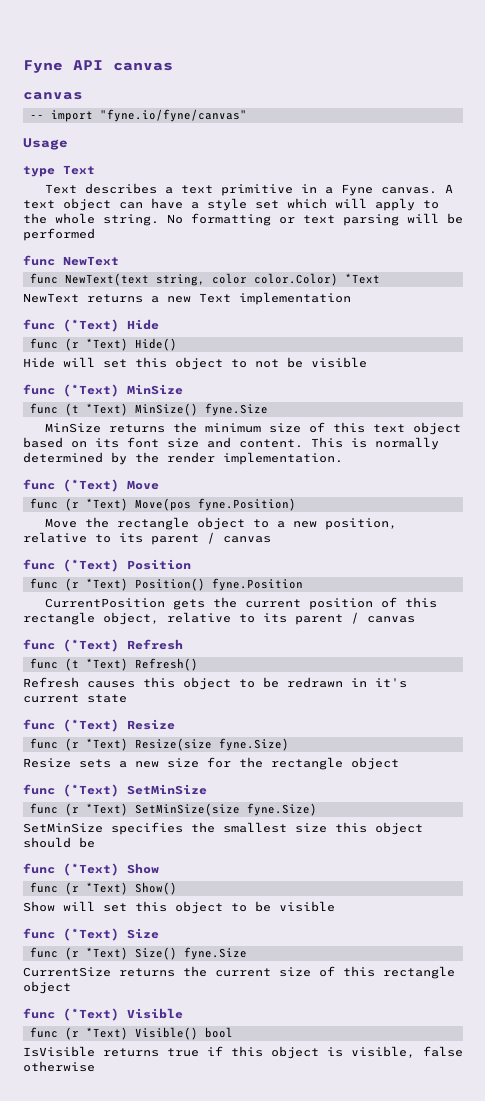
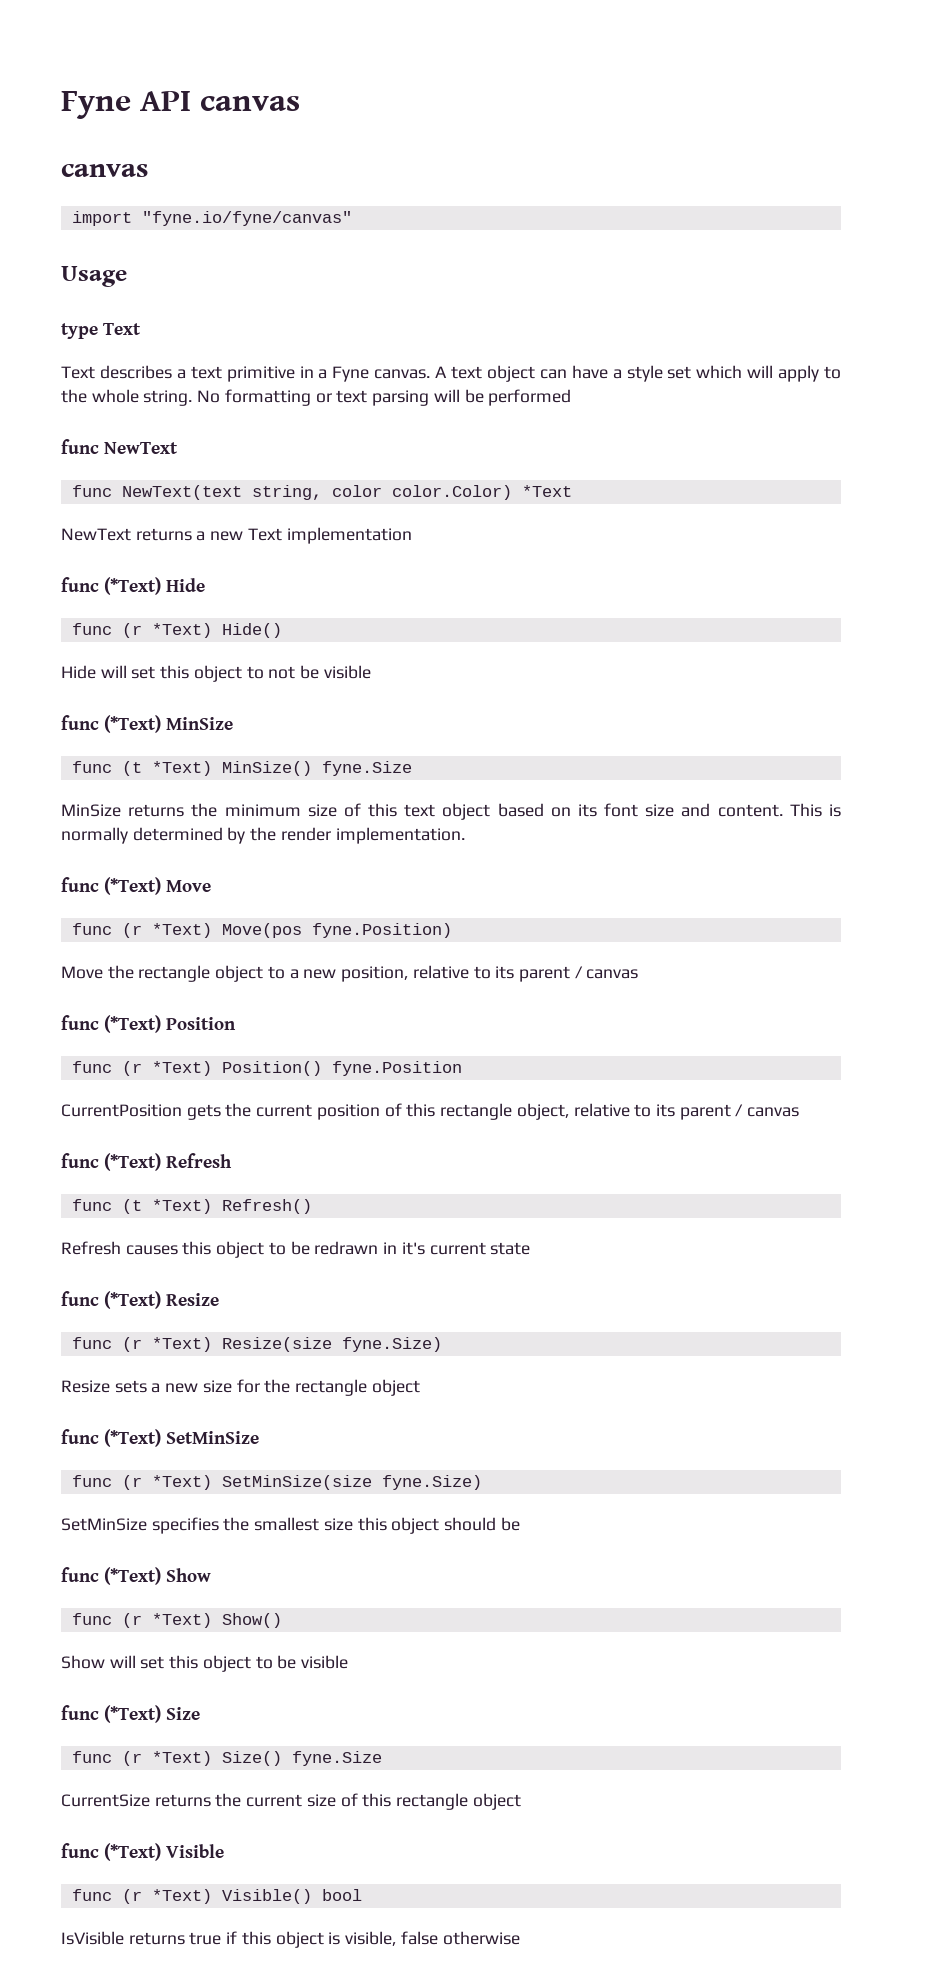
- -- import "fyne.io/fyne/canvas"
+ import "fyne.io/fyne/canvas"

